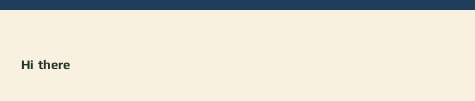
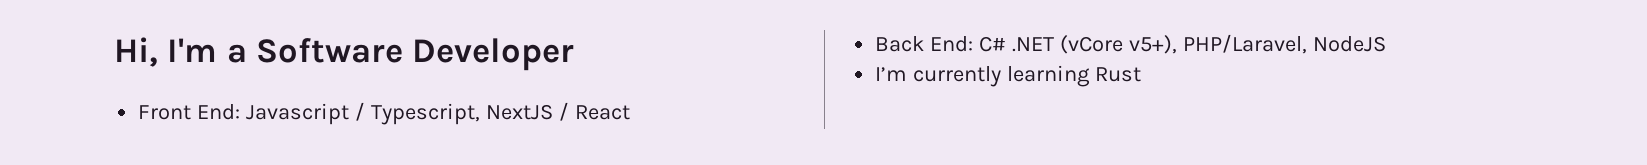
- Hi there
+ Hi, I'm a Software Developer
+ Front End: Javascript / Typescript, NextJS / React
+ Back End: C# .NET (vCore v5+), PHP/Laravel, NodeJS
+ I’m currently learning Rust

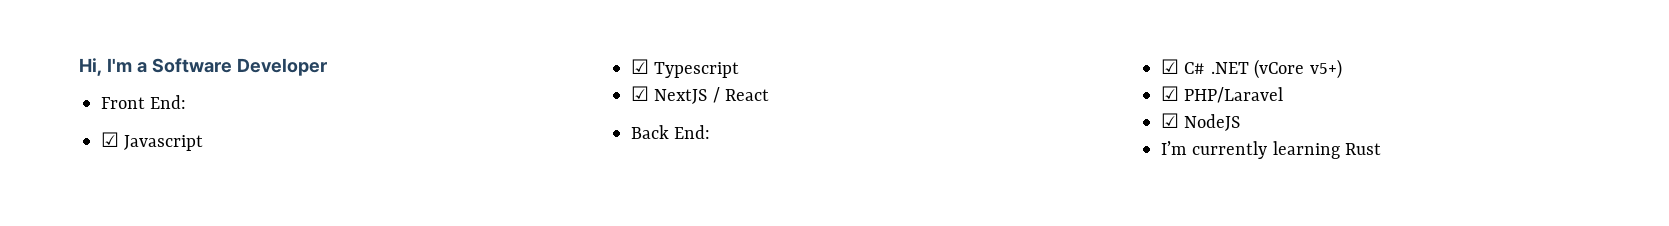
- Front End: Javascript / Typescript, NextJS / React
+ Front End:
+ ☑ Javascript
+ ☑ Typescript
+ ☑ NextJS / React
- Back End: C# .NET (vCore v5+), PHP/Laravel, NodeJS
+ Back End:
+ ☑ C# .NET (vCore v5+)
+ ☑ PHP/Laravel
+ ☑ NodeJS

